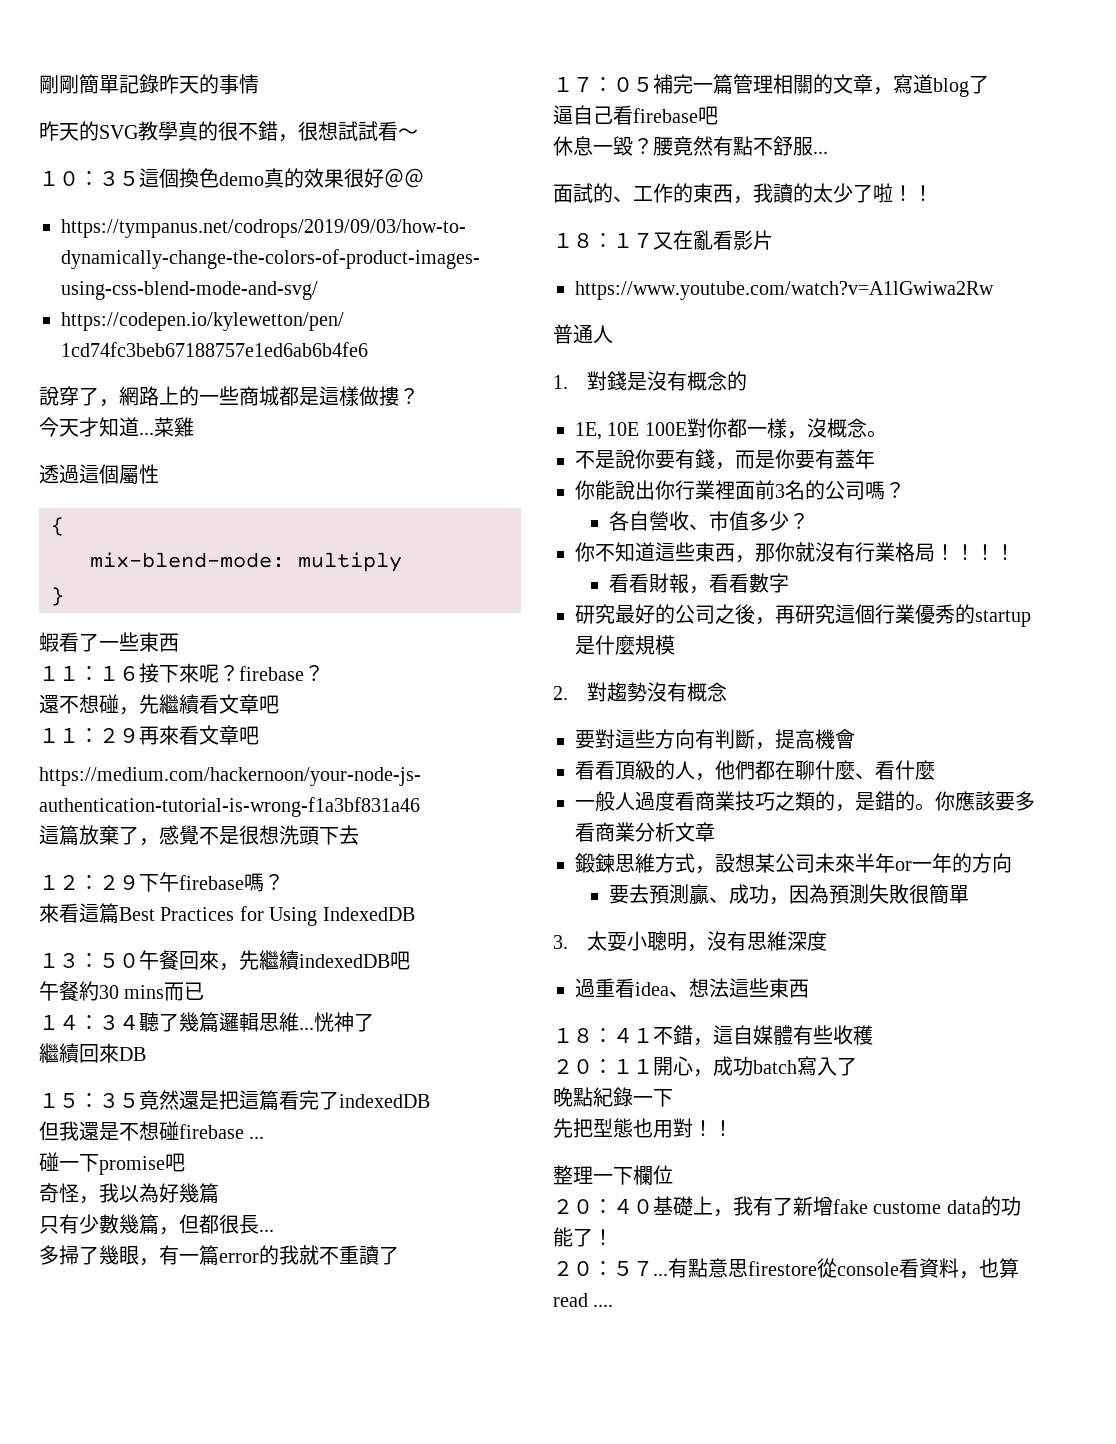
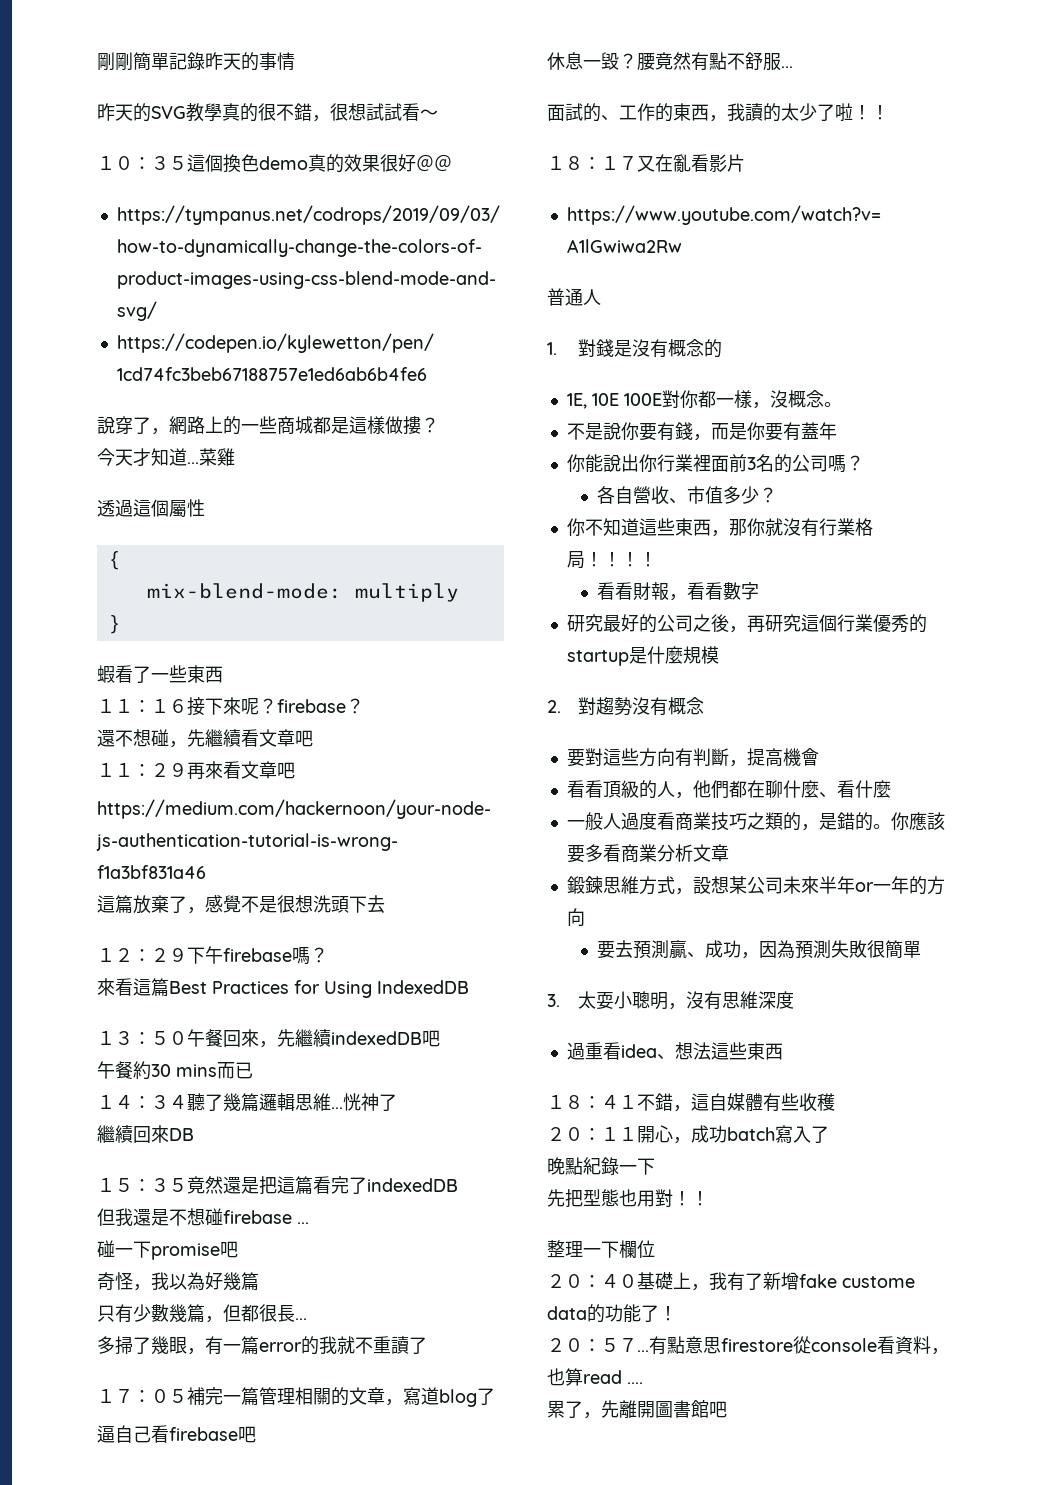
+ 累了，先離開圖書館吧

